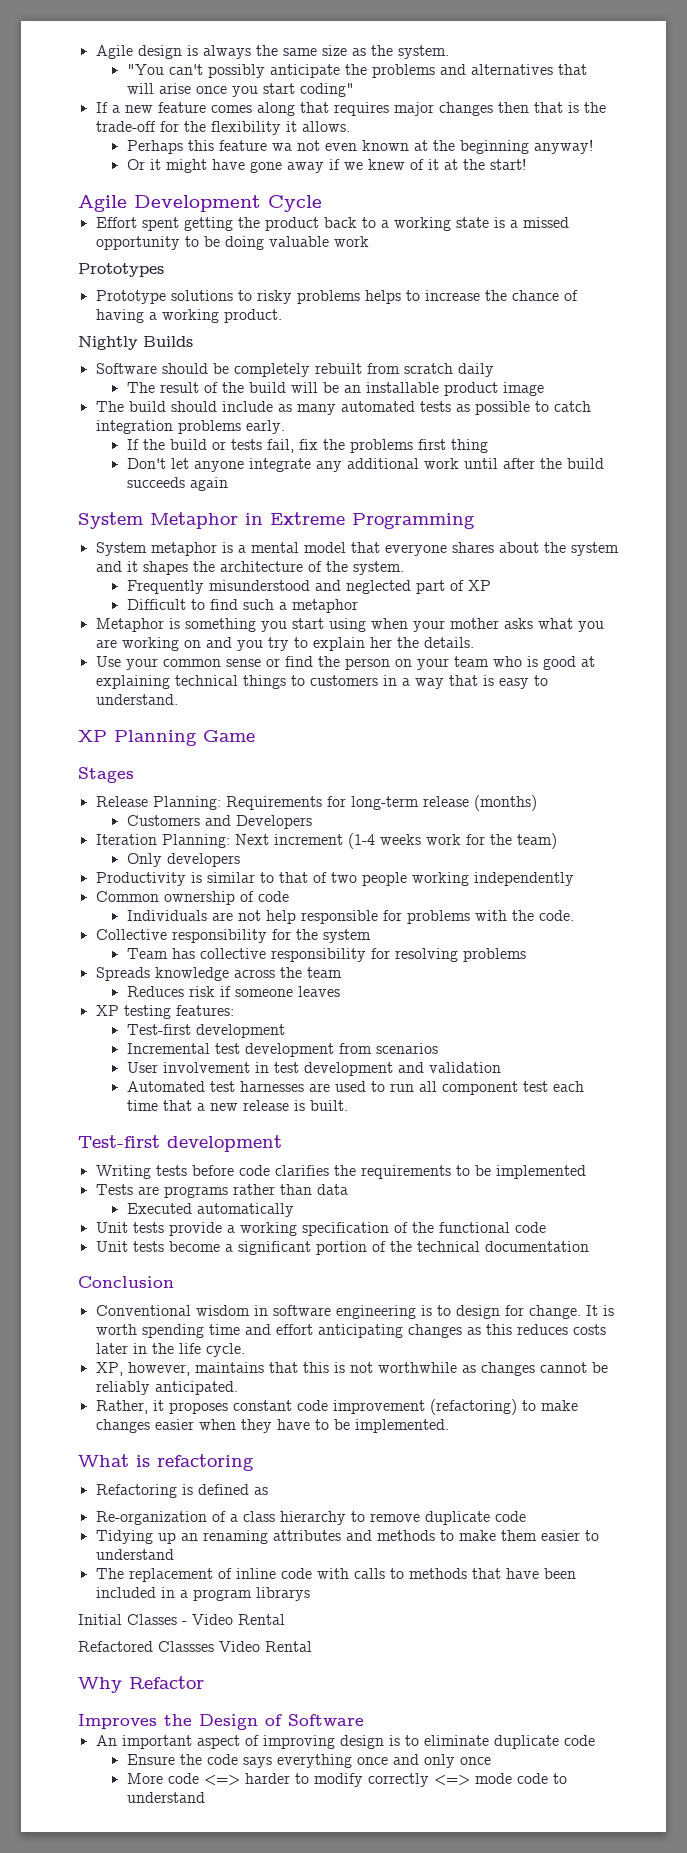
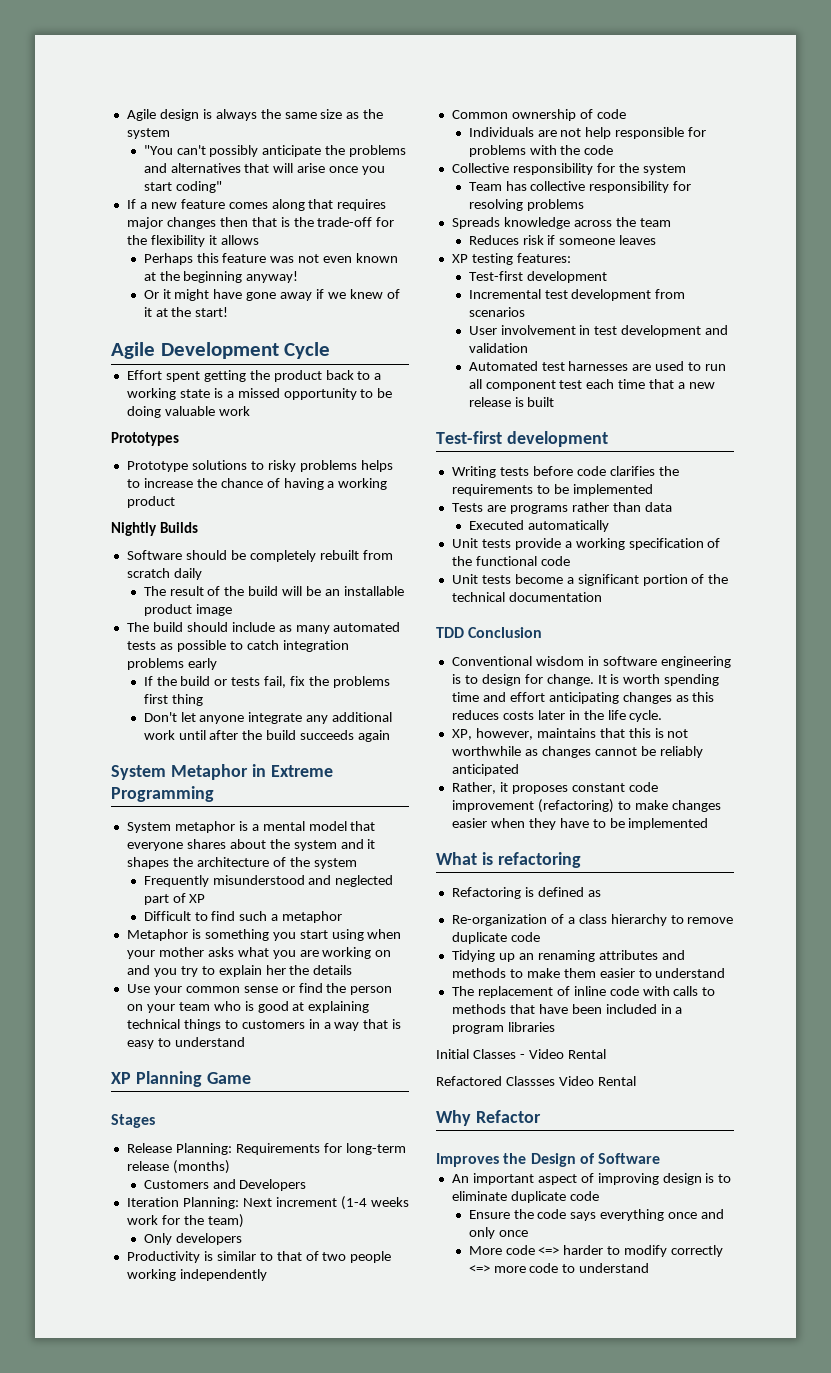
- Agile design is always the same size as the system.
+ Agile design is always the same size as the system
- If a new feature comes along that requires major changes then that is the trade-off for the flexibility it allows.
+ If a new feature comes along that requires major changes then that is the trade-off for the flexibility it allows
- Perhaps this feature wa not even known at the beginning anyway!
+ Perhaps this feature was not even known at the beginning anyway!
- Prototype solutions to risky problems helps to increase the chance of having a working product.
+ Prototype solutions to risky problems helps to increase the chance of having a working product
- The build should include as many automated tests as possible to catch integration problems early.
+ The build should include as many automated tests as possible to catch integration problems early
- System metaphor is a mental model that everyone shares about the system and it shapes the architecture of the system.
+ System metaphor is a mental model that everyone shares about the system and it shapes the architecture of the system
- Metaphor is something you start using when your mother asks what you are working on and you try to explain her the details.
+ Metaphor is something you start using when your mother asks what you are working on and you try to explain her the details
- Use your common sense or find the person on your team who is good at explaining technical things to customers in a way that is easy to understand.
+ Use your common sense or find the person on your team who is good at explaining technical things to customers in a way that is easy to understand
- Individuals are not help responsible for problems with the code.
+ Individuals are not help responsible for problems with the code
- Automated test harnesses are used to run all component test each time that a new release is built.
+ Automated test harnesses are used to run all component test each time that a new release is built
- Conclusion
+ TDD Conclusion
- XP, however, maintains that this is not worthwhile as changes cannot be reliably anticipated.
+ XP, however, maintains that this is not worthwhile as changes cannot be reliably anticipated
- Rather, it proposes constant code improvement (refactoring) to make changes easier when they have to be implemented.
+ Rather, it proposes constant code improvement (refactoring) to make changes easier when they have to be implemented
- The replacement of inline code with calls to methods that have been included in a program librarys
+ The replacement of inline code with calls to methods that have been included in a program libraries
- More code <=> harder to modify correctly <=> mode code to understand
+ More code <=> harder to modify correctly <=> more code to understand

